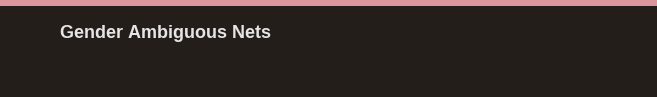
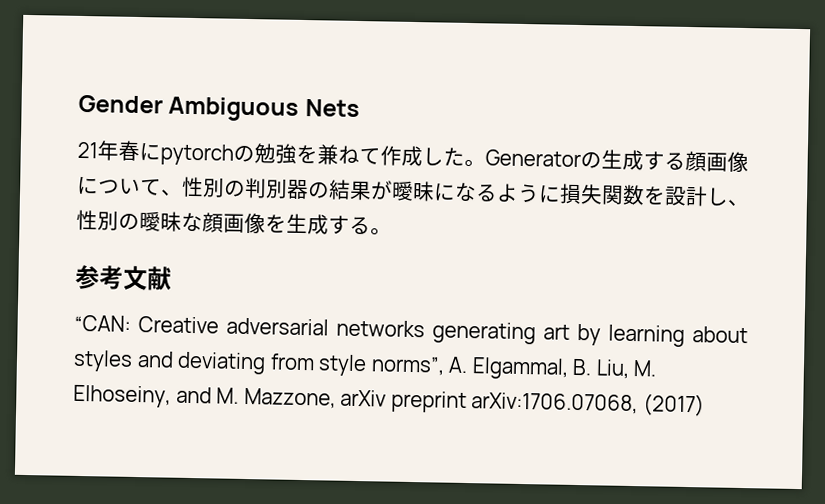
+ 21年春にpytorchの勉強を兼ねて作成した。Generatorの生成する顔画像について、性別の判別器の結果が曖昧になるように損失関数を設計し、性別の曖昧な顔画像を生成する。
+ 参考文献
+ “CAN: Creative adversarial networks generating art by learning about styles and deviating from style norms”, A. Elgammal, B. Liu, M. Elhoseiny, and M. Mazzone, arXiv preprint arXiv:1706.07068, (2017)

